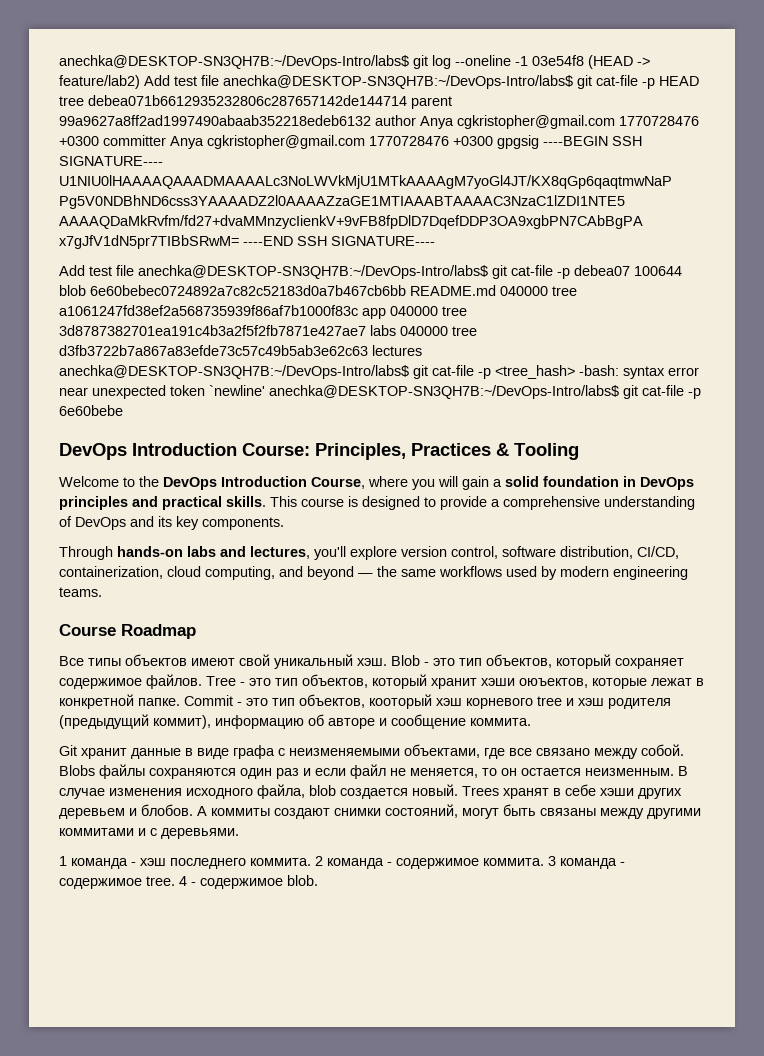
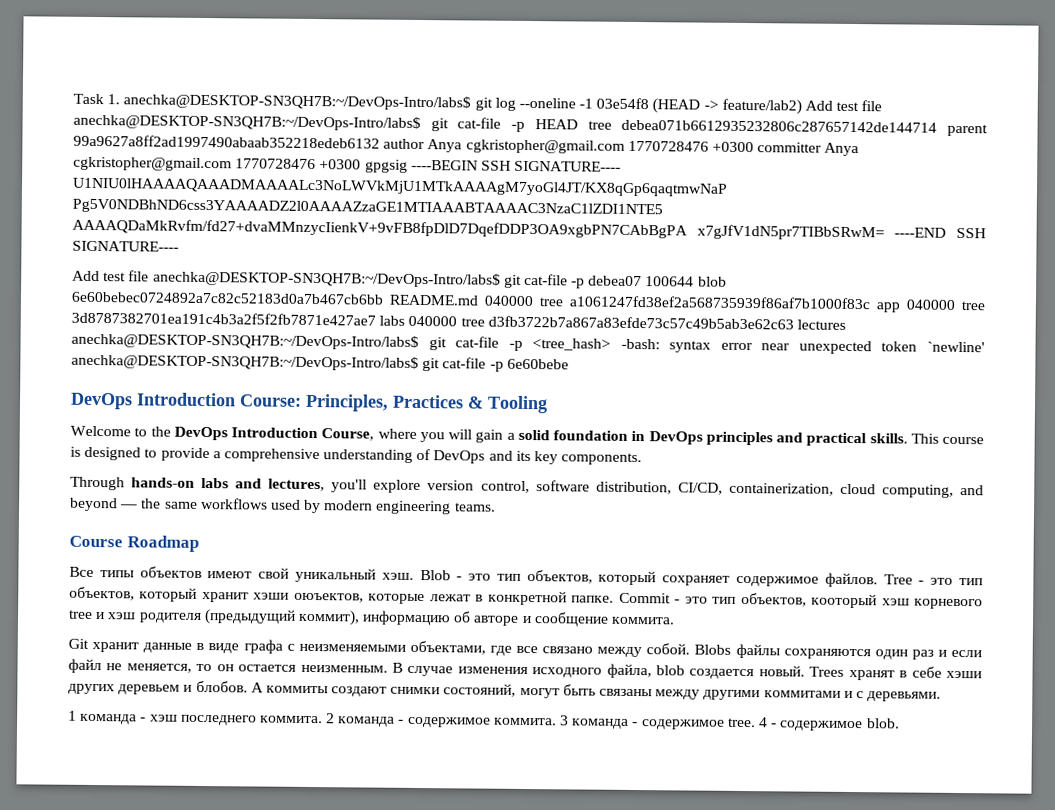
- anechka@DESKTOP-SN3QH7B:~/DevOps-Intro/labs$ git log --oneline -1 03e54f8 (HEAD -> feature/lab2) Add test file anechka@DESKTOP-SN3QH7B:~/DevOps-Intro/labs$ git cat-file -p HEAD tree debea071b6612935232806c287657142de144714 parent 99a9627a8ff2ad1997490abaab352218edeb6132 author Anya cgkristopher@gmail.com 1770728476 +0300 committer Anya cgkristopher@gmail.com 1770728476 +0300 gpgsig ----BEGIN SSH SIGNATURE---- U1NIU0lHAAAAQAAADMAAAALc3NoLWVkMjU1MTkAAAAgM7yoGl4JT/KX8qGp6qaqtmwNaP Pg5V0NDBhND6css3YAAAADZ2l0AAAAZzaGE1MTIAAABTAAAAC3NzaC1lZDI1NTE5 AAAAQDaMkRvfm/fd27+dvaMMnzycIienkV+9vFB8fpDlD7DqefDDP3OA9xgbPN7CAbBgPA x7gJfV1dN5pr7TIBbSRwM= ----END SSH SIGNATURE----
+ Task 1. anechka@DESKTOP-SN3QH7B:~/DevOps-Intro/labs$ git log --oneline -1 03e54f8 (HEAD -> feature/lab2) Add test file anechka@DESKTOP-SN3QH7B:~/DevOps-Intro/labs$ git cat-file -p HEAD tree debea071b6612935232806c287657142de144714 parent 99a9627a8ff2ad1997490abaab352218edeb6132 author Anya cgkristopher@gmail.com 1770728476 +0300 committer Anya cgkristopher@gmail.com 1770728476 +0300 gpgsig ----BEGIN SSH SIGNATURE---- U1NIU0lHAAAAQAAADMAAAALc3NoLWVkMjU1MTkAAAAgM7yoGl4JT/KX8qGp6qaqtmwNaP Pg5V0NDBhND6css3YAAAADZ2l0AAAAZzaGE1MTIAAABTAAAAC3NzaC1lZDI1NTE5 AAAAQDaMkRvfm/fd27+dvaMMnzycIienkV+9vFB8fpDlD7DqefDDP3OA9xgbPN7CAbBgPA x7gJfV1dN5pr7TIBbSRwM= ----END SSH SIGNATURE----

